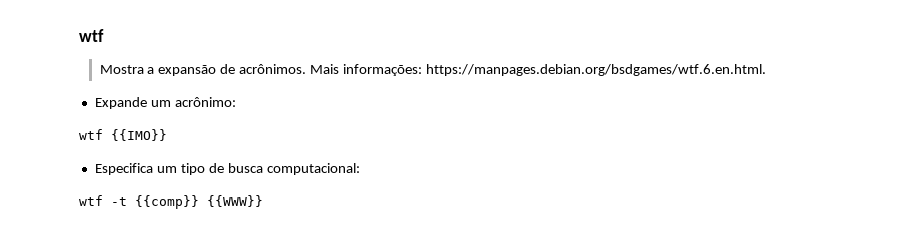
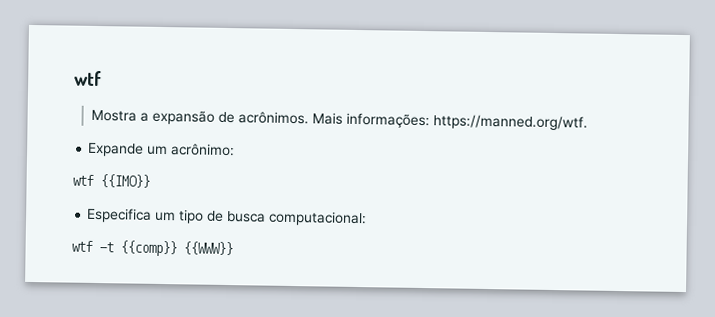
- Mais informações: https://manpages.debian.org/bsdgames/wtf.6.en.html.
+ Mais informações: https://manned.org/wtf.

